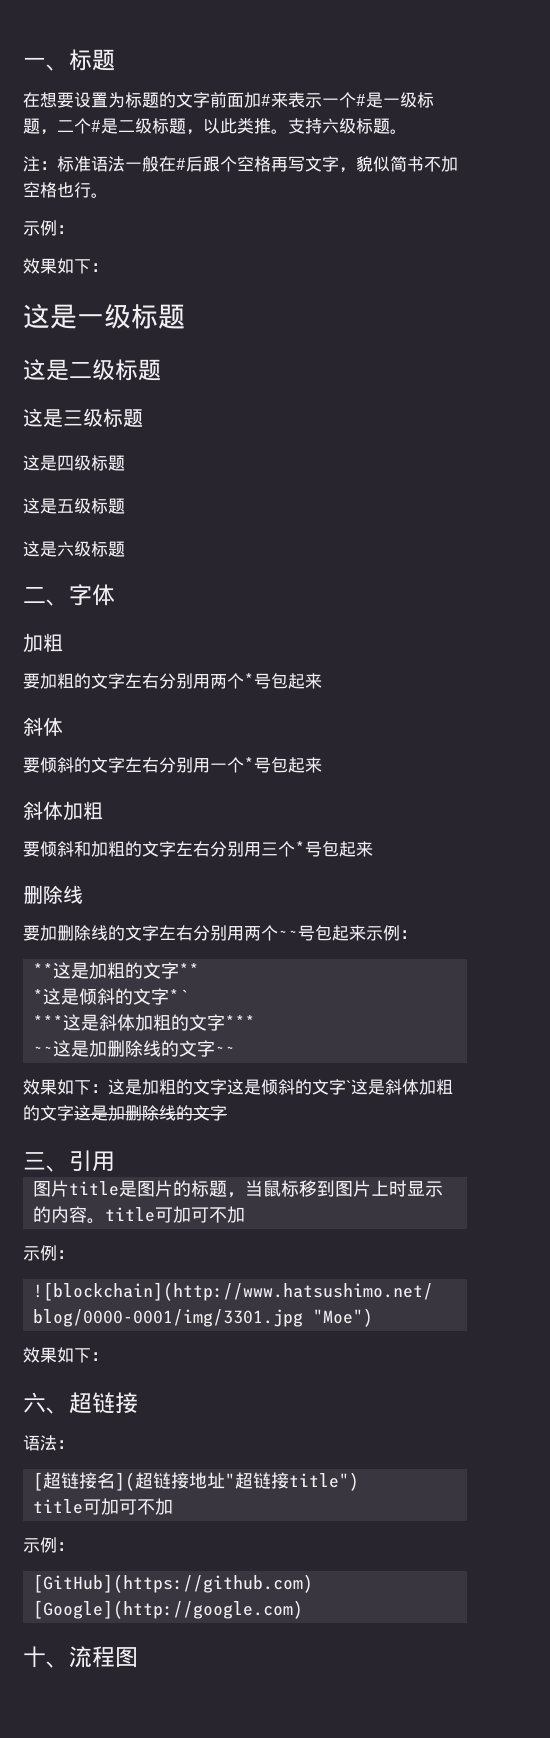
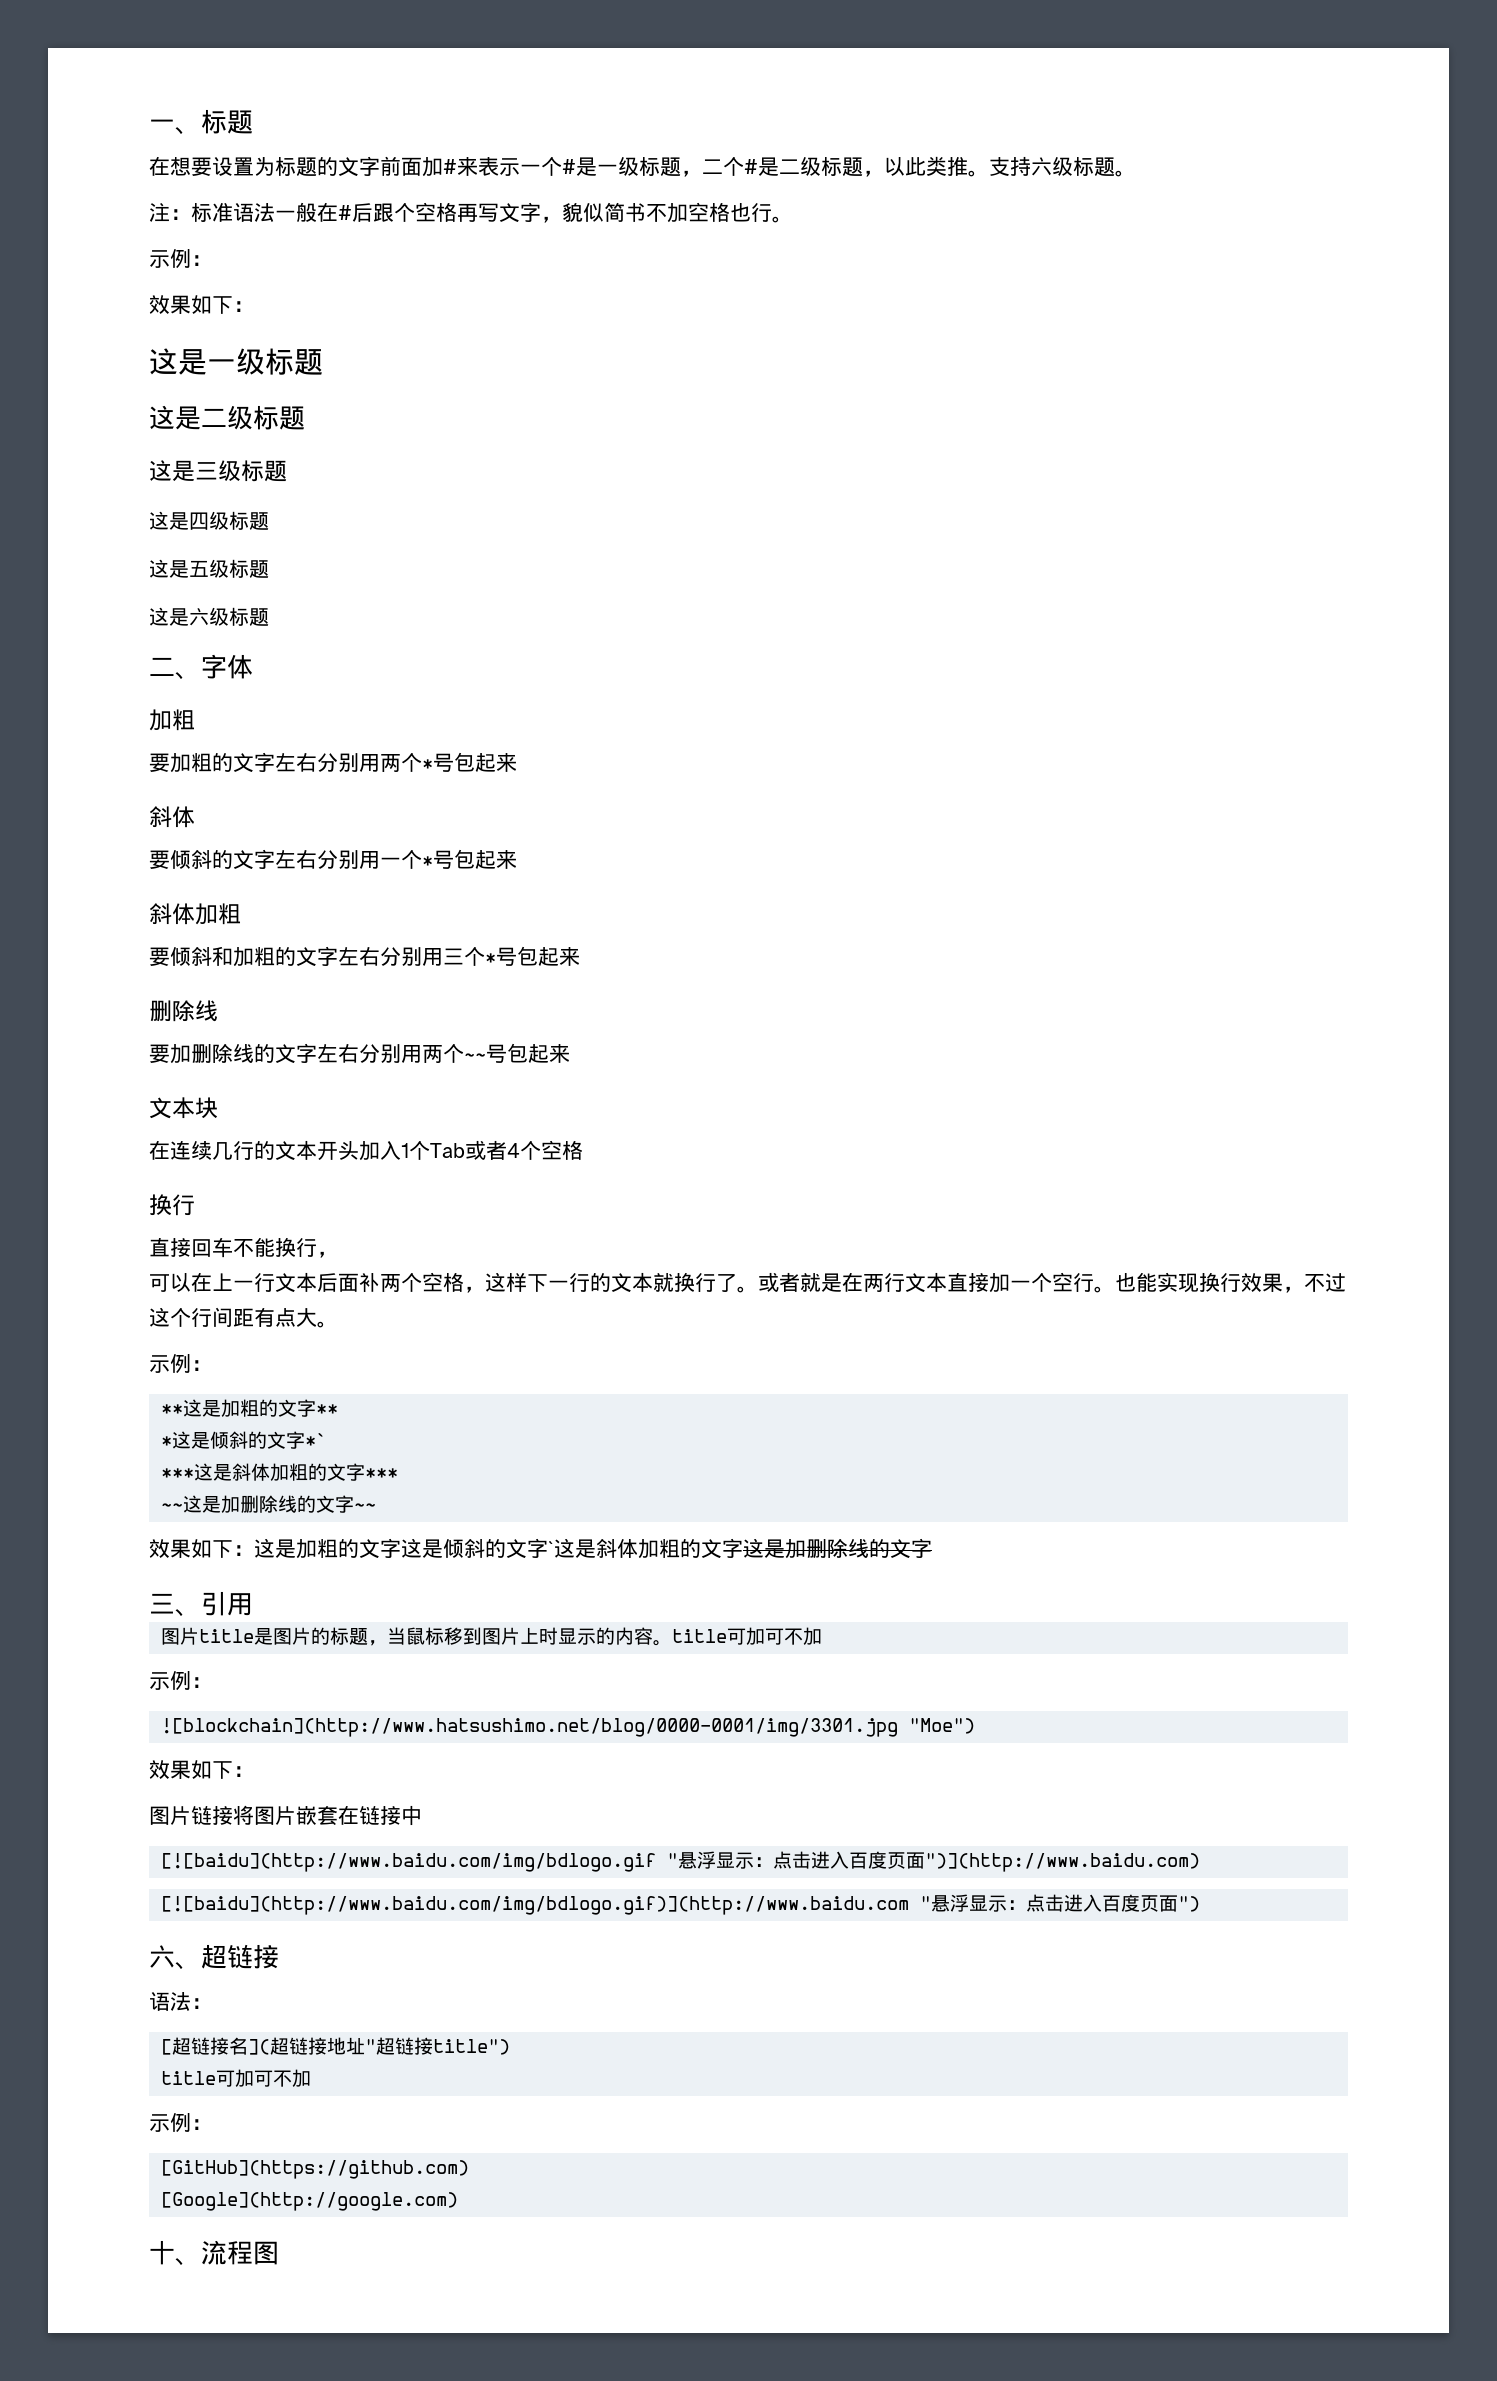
- 要加删除线的文字左右分别用两个~~号包起来示例：
+ 要加删除线的文字左右分别用两个~~号包起来
+ 文本块
+ 在连续几行的文本开头加入1个Tab或者4个空格
+ 换行
+ 直接回车不能换行，
+ 可以在上一行文本后面补两个空格，这样下一行的文本就换行了。或者就是在两行文本直接加一个空行。也能实现换行效果，不过这个行间距有点大。
+ 示例：
+ 图片链接将图片嵌套在链接中
+ [![baidu](http://www.baidu.com/img/bdlogo.gif "悬浮显示：点击进入百度页面")](http://www.baidu.com)
+ [![baidu](http://www.baidu.com/img/bdlogo.gif)](http://www.baidu.com "悬浮显示：点击进入百度页面")

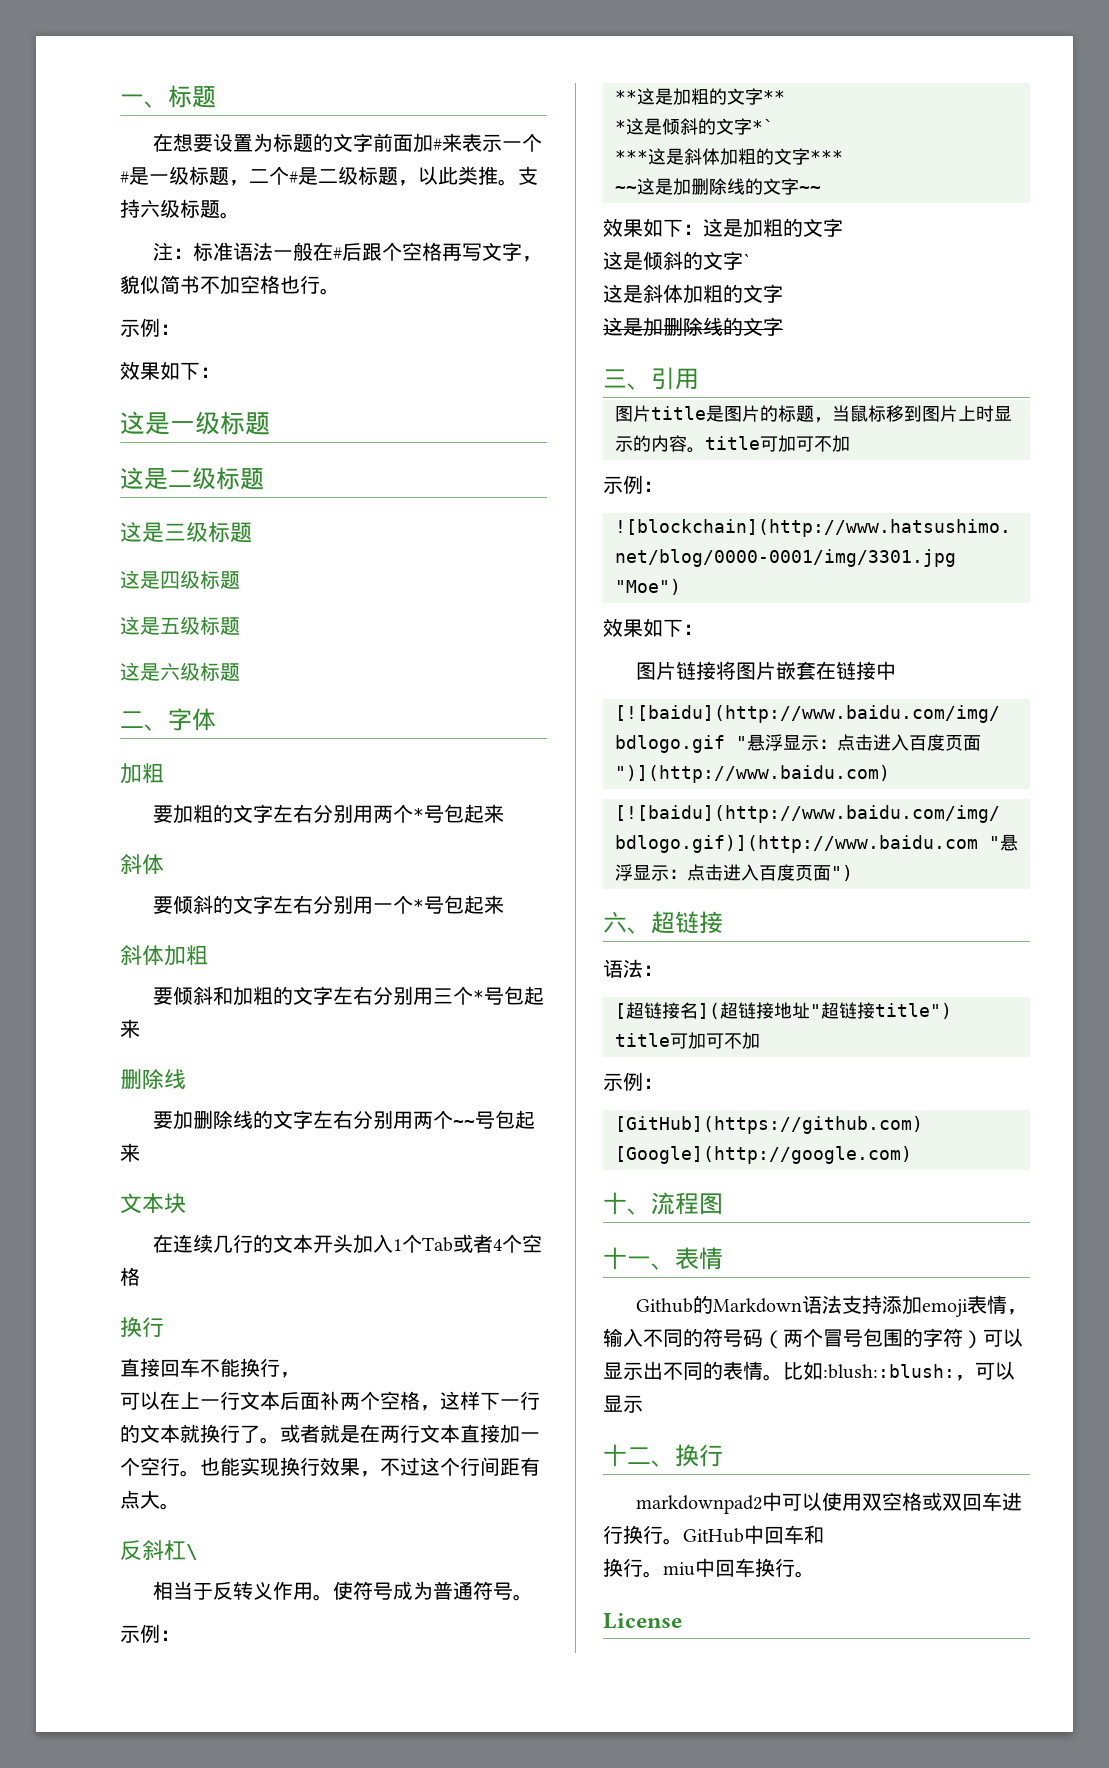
+ 反斜杠\
+ 相当于反转义作用。使符号成为普通符号。
- 效果如下：这是加粗的文字这是倾斜的文字`这是斜体加粗的文字这是加删除线的文字
+ 效果如下：这是加粗的文字
+ 这是倾斜的文字`
+ 这是斜体加粗的文字
+ 这是加删除线的文字
+ 十一、表情
+ Github的Markdown语法支持添加emoji表情，输入不同的符号码（两个冒号包围的字符）可以显示出不同的表情。比如:blush::blush:，可以显示
+ 十二、换行
+ markdownpad2中可以使用双空格或双回车进行换行。GitHub中回车和
+ 换行。miu中回车换行。
+ License

